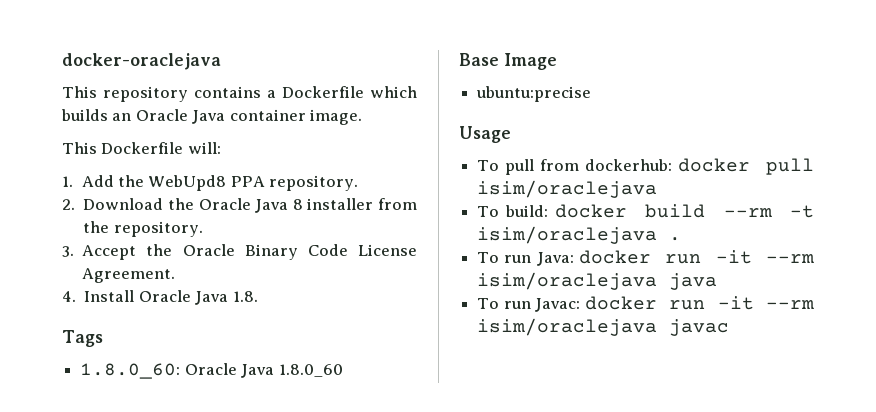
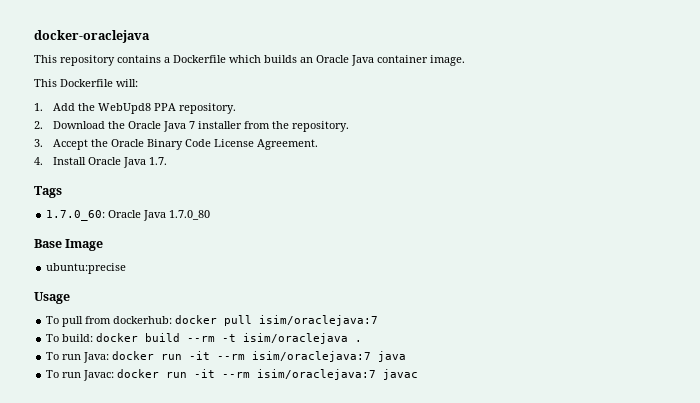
- 2. Download the Oracle Java 8 installer from the repository.
+ 2. Download the Oracle Java 7 installer from the repository.
- 4. Install Oracle Java 1.8.
+ 4. Install Oracle Java 1.7.
- 1.8.0_60: Oracle Java 1.8.0_60
+ 1.7.0_60: Oracle Java 1.7.0_80
- To pull from dockerhub: docker pull isim/oraclejava
+ To pull from dockerhub: docker pull isim/oraclejava:7
- To run Java: docker run -it --rm isim/oraclejava java
+ To run Java: docker run -it --rm isim/oraclejava:7 java
- To run Javac: docker run -it --rm isim/oraclejava javac
+ To run Javac: docker run -it --rm isim/oraclejava:7 javac

